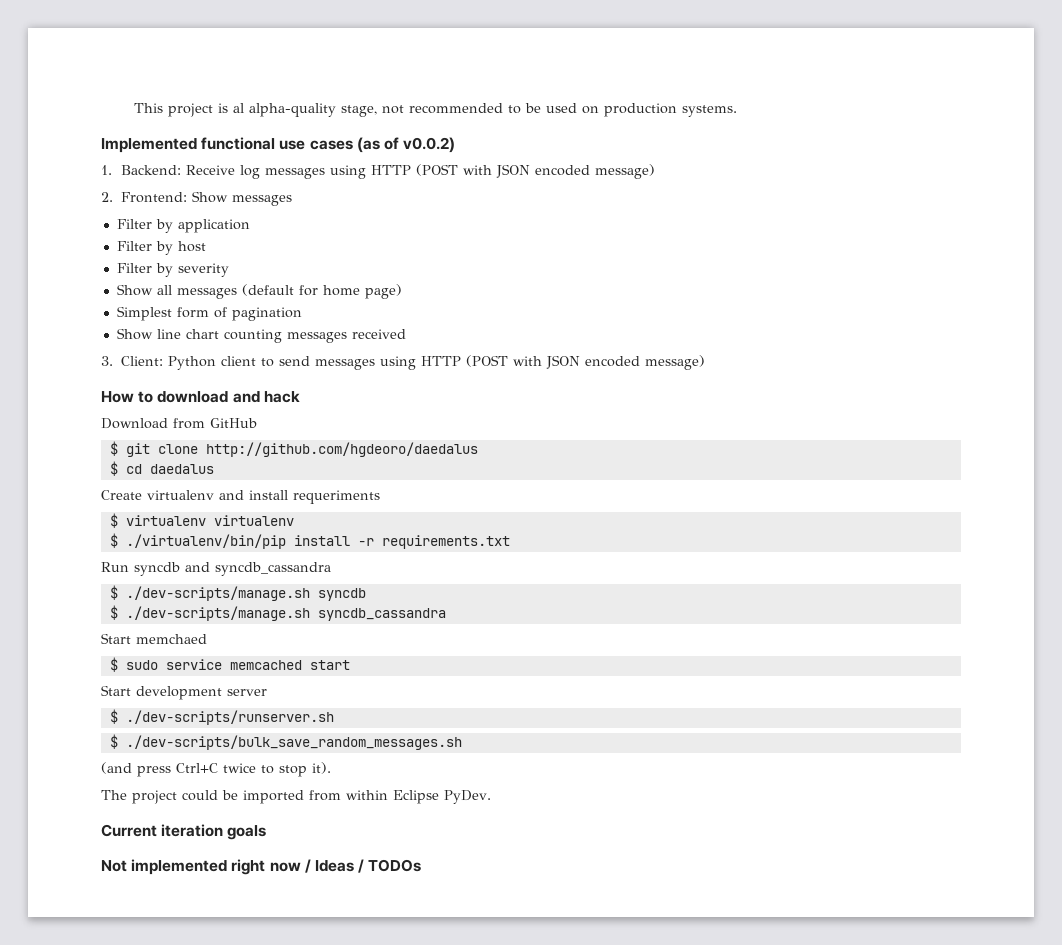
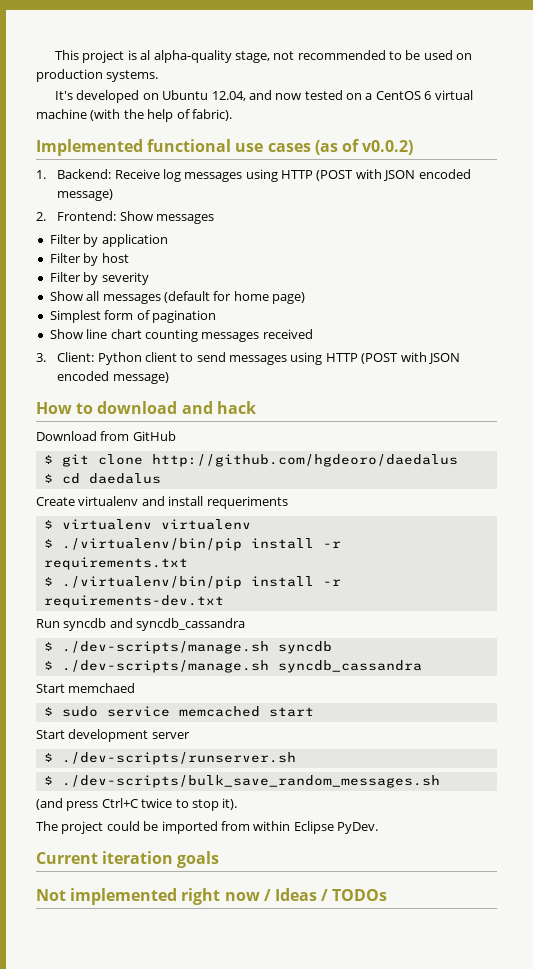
+ It's developed on Ubuntu 12.04, and now tested on a CentOS 6 virtual machine (with the help of fabric).
+ $ ./virtualenv/bin/pip install -r requirements-dev.txt

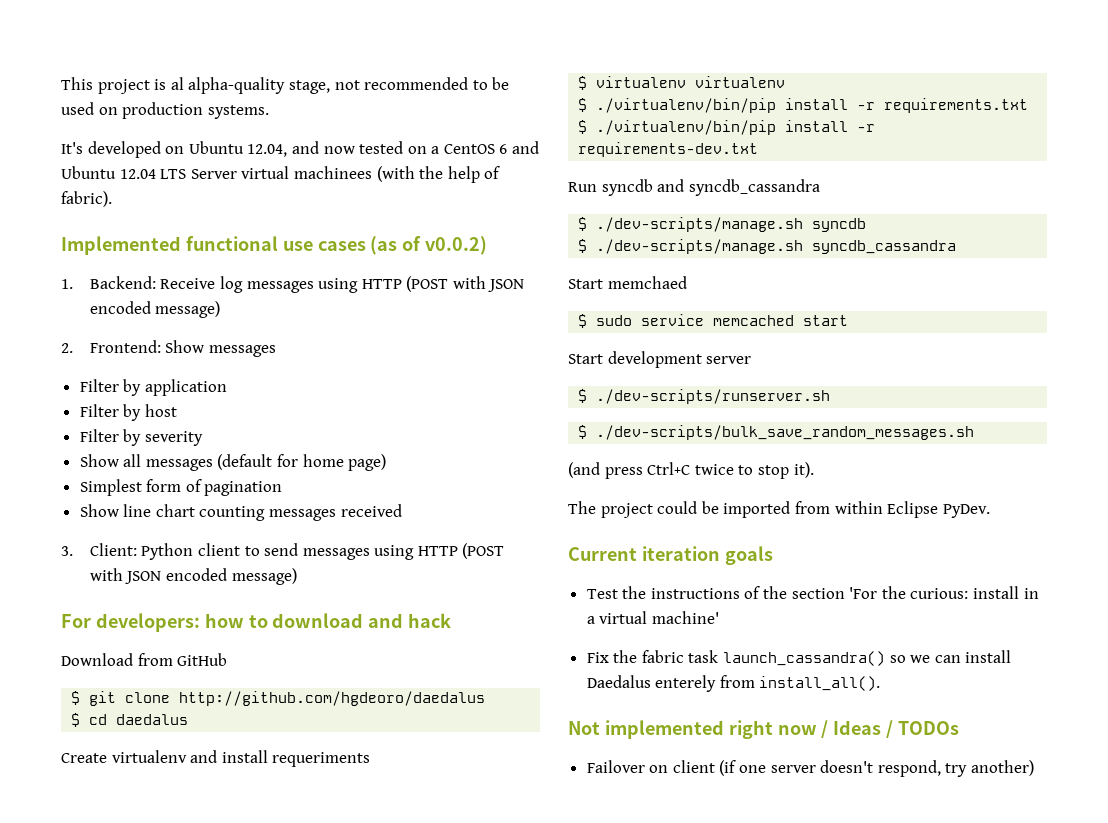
- It's developed on Ubuntu 12.04, and now tested on a CentOS 6 virtual machine (with the help of fabric).
+ It's developed on Ubuntu 12.04, and now tested on a CentOS 6 and Ubuntu 12.04 LTS Server virtual machinees (with the help of fabric).
- How to download and hack
+ For developers: how to download and hack
+ Test the instructions of the section 'For the curious: install in a virtual machine'
+ Fix the fabric task launch_cassandra() so we can install Daedalus enterely from install_all().
+ Failover on client (if one server doesn't respond, try another)

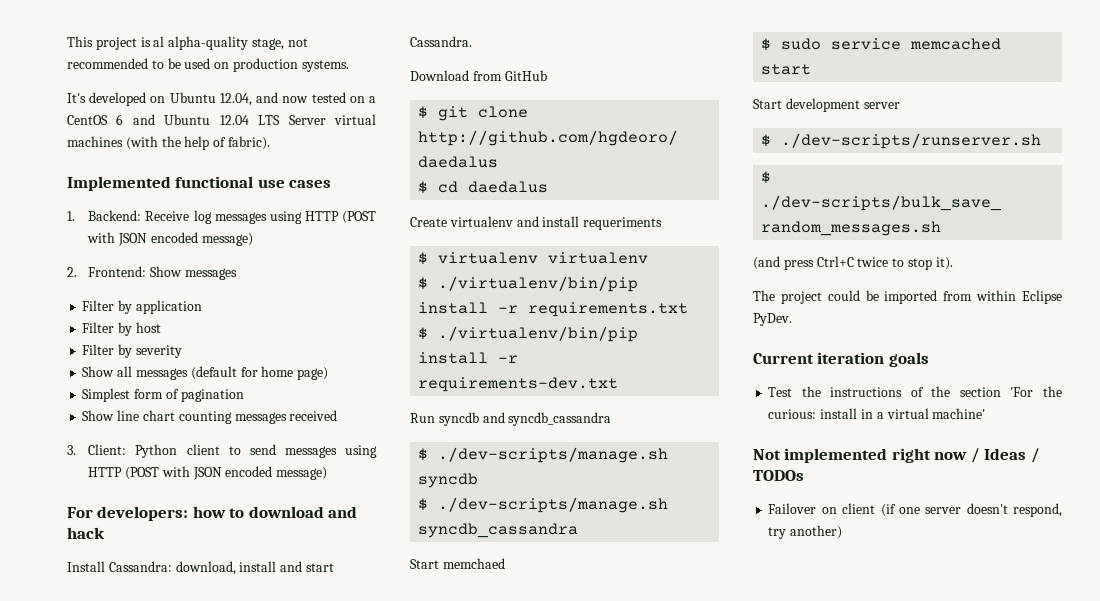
- It's developed on Ubuntu 12.04, and now tested on a CentOS 6 and Ubuntu 12.04 LTS Server virtual machinees (with the help of fabric).
+ It's developed on Ubuntu 12.04, and now tested on a CentOS 6 and Ubuntu 12.04 LTS Server virtual machines (with the help of fabric).
- Implemented functional use cases (as of v0.0.2)
+ Implemented functional use cases
+ Install Cassandra: download, install and start Cassandra.
- Fix the fabric task launch_cassandra() so we can install Daedalus enterely from install_all().

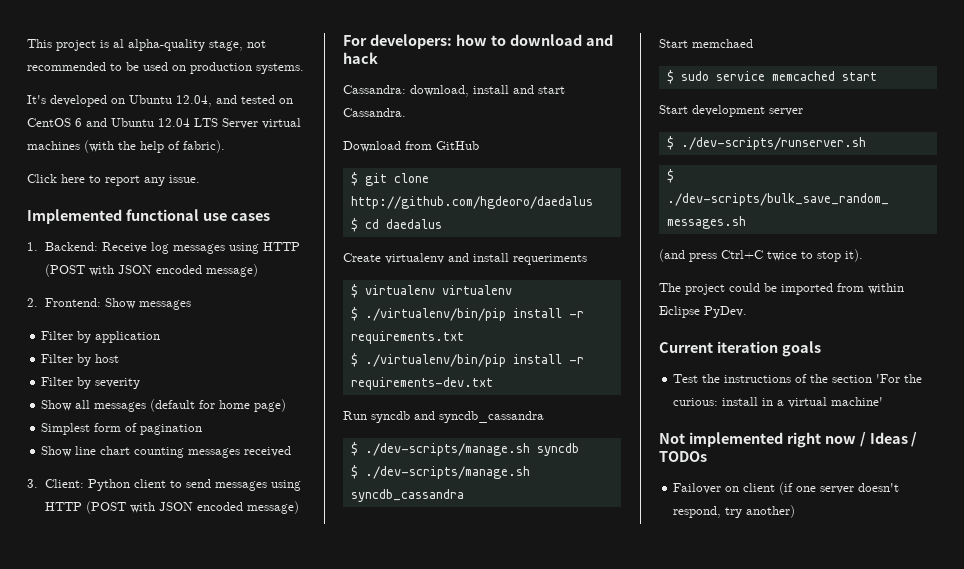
- It's developed on Ubuntu 12.04, and now tested on a CentOS 6 and Ubuntu 12.04 LTS Server virtual machines (with the help of fabric).
+ It's developed on Ubuntu 12.04, and tested on CentOS 6 and Ubuntu 12.04 LTS Server virtual machines (with the help of fabric).
+ Click here to report any issue.
- Install Cassandra: download, install and start Cassandra.
+ Cassandra: download, install and start Cassandra.

